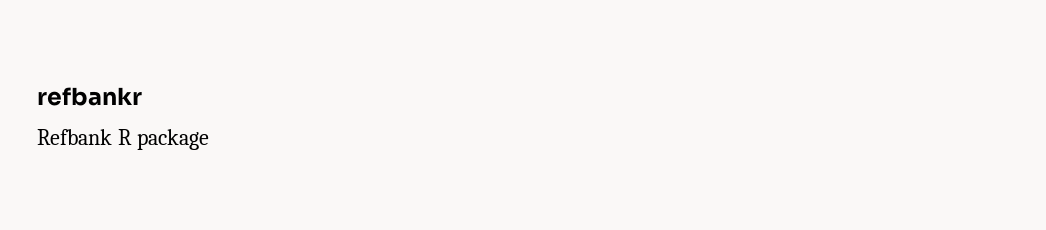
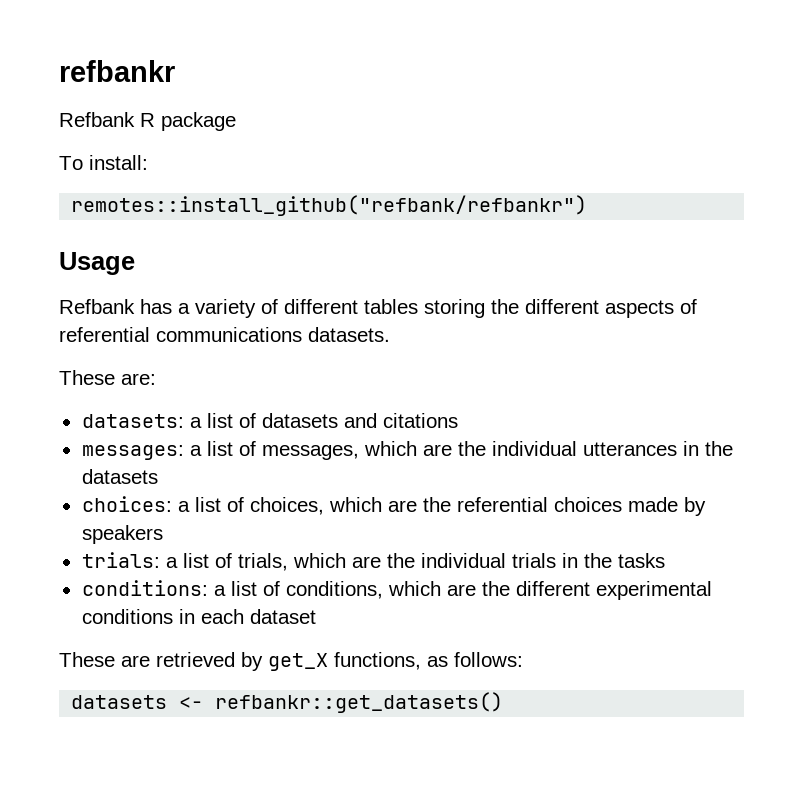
+ To install:
+ remotes::install_github("refbank/refbankr")
+ Usage
+ Refbank has a variety of different tables storing the different aspects of referential communications datasets.
+ These are:
+ datasets: a list of datasets and citations
+ messages: a list of messages, which are the individual utterances in the datasets
+ choices: a list of choices, which are the referential choices made by speakers
+ trials: a list of trials, which are the individual trials in the tasks
+ conditions: a list of conditions, which are the different experimental conditions in each dataset
+ These are retrieved by get_X functions, as follows:
+ datasets <- refbankr::get_datasets()

